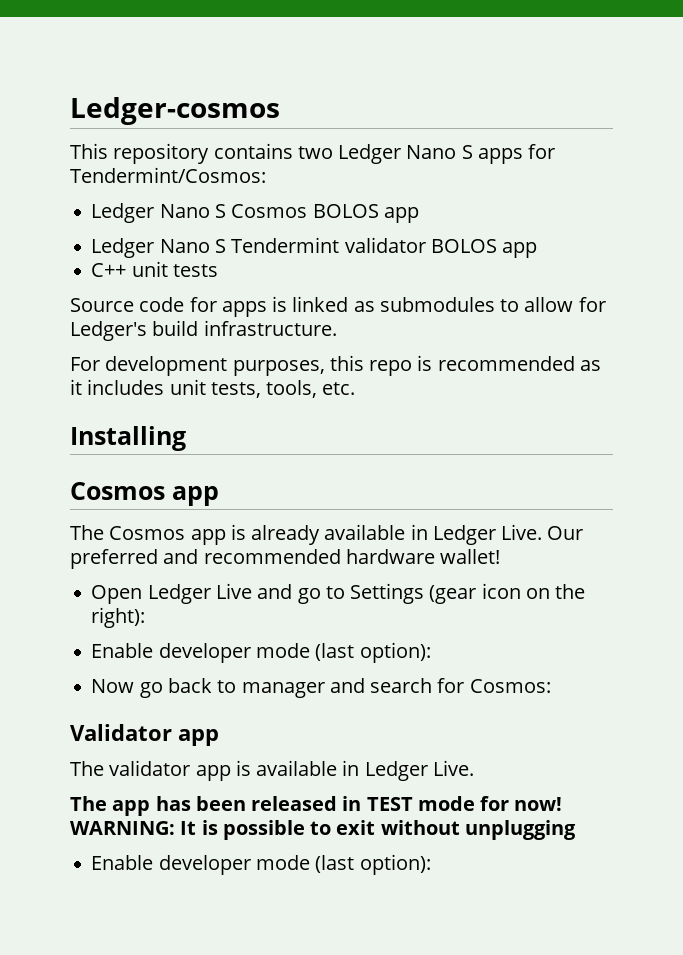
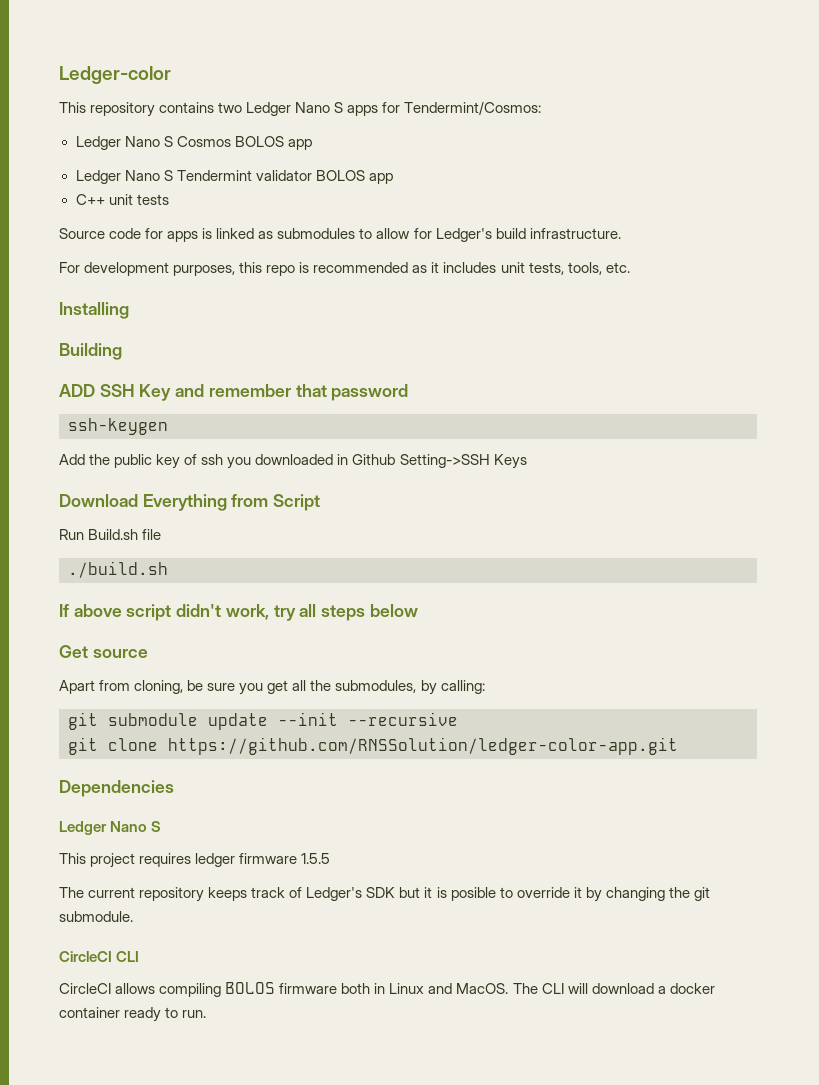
- Ledger-cosmos
+ Ledger-color
  Installing
- Cosmos app
- The Cosmos app is already available in Ledger Live. Our preferred and recommended hardware wallet!
- Open Ledger Live and go to Settings (gear icon on the right):
- Enable developer mode (last option):
- Now go back to manager and search for Cosmos:
- Validator app
- The validator app is available in Ledger Live.
- The app has been released in TEST mode for now! WARNING: It is possible to exit without unplugging
- Enable developer mode (last option):
+ Building
+ ADD SSH Key and remember that password
+ ssh-keygen
+ Add the public key of ssh you downloaded in Github Setting->SSH Keys
+ Download Everything from Script
+ Run Build.sh file
+ ./build.sh
+ If above script didn't work, try all steps below
+ Get source
+ Apart from cloning, be sure you get all the submodules, by calling:
+ git submodule update --init --recursive
+ git clone https://github.com/RNSSolution/ledger-color-app.git
+ Dependencies
+ Ledger Nano S
+ This project requires ledger firmware 1.5.5
+ The current repository keeps track of Ledger's SDK but it is posible to override it by changing the git submodule.
+ CircleCI CLI
+ CircleCI allows compiling BOLOS firmware both in Linux and MacOS. The CLI will download a docker container ready to run.

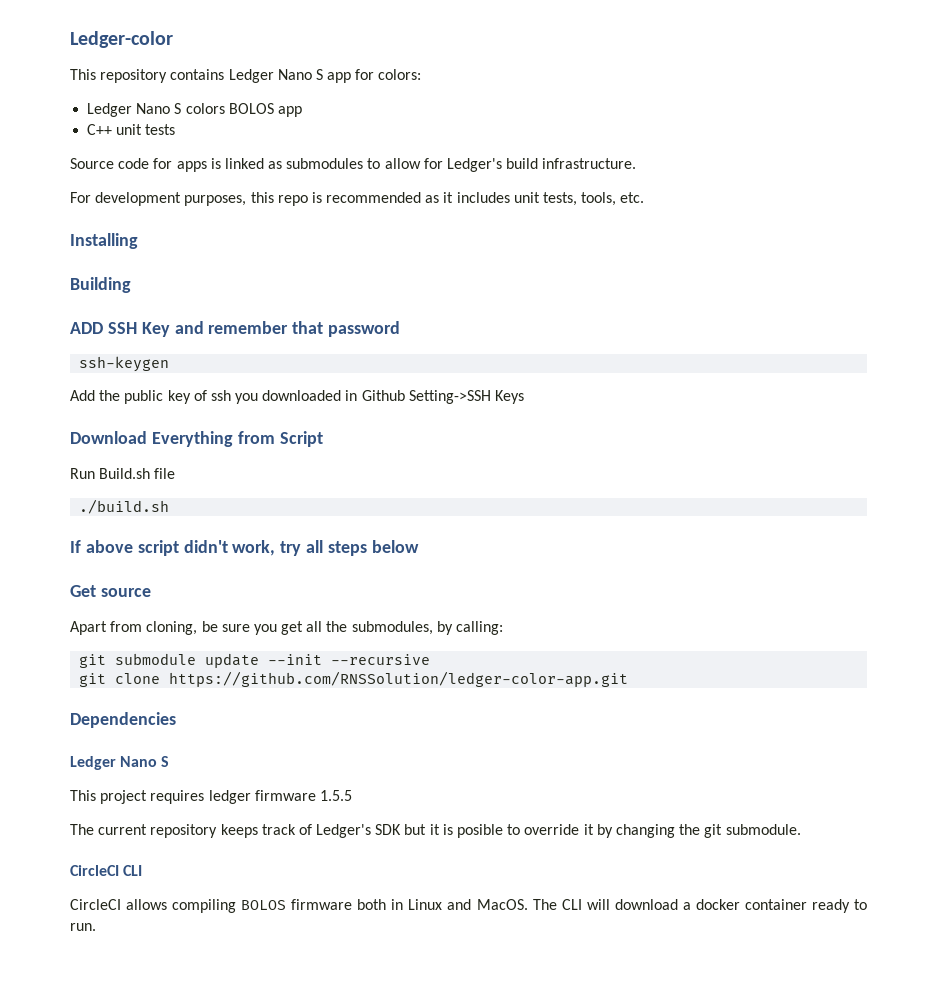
- This repository contains two Ledger Nano S apps for Tendermint/Cosmos:
- Ledger Nano S Cosmos BOLOS app
- Ledger Nano S Tendermint validator BOLOS app
+ This repository contains Ledger Nano S app for colors:
+ Ledger Nano S colors BOLOS app

